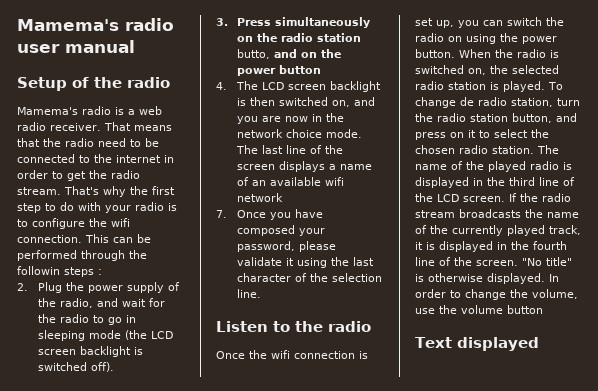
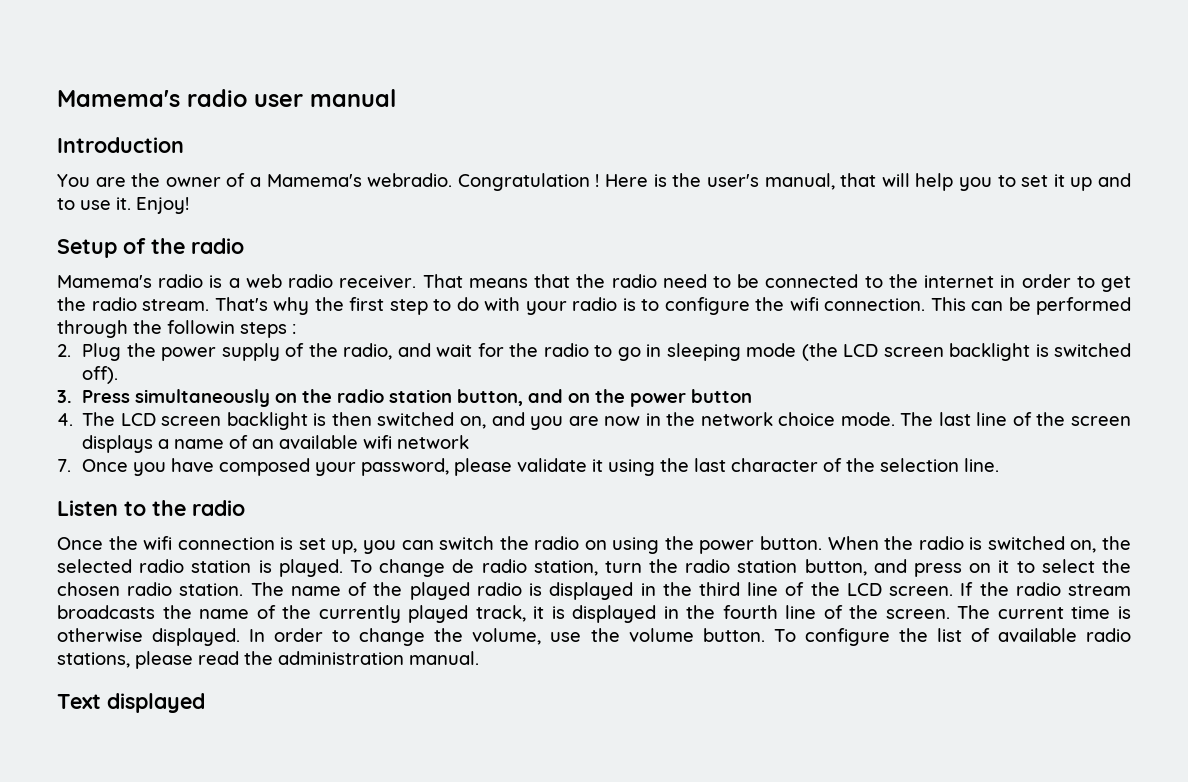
+ Introduction
+ You are the owner of a Mamema's webradio. Congratulation ! Here is the user's manual, that will help you to set it up and to use it. Enjoy!
- 3. Press simultaneously on the radio station butto, and on the power button
+ 3. Press simultaneously on the radio station button, and on the power button
- "No title" is otherwise displayed.
+ The current time is otherwise displayed.
- In order to change the volume, use the volume button
+ In order to change the volume, use the volume button. To configure the list of available radio stations, please read the administration manual.

